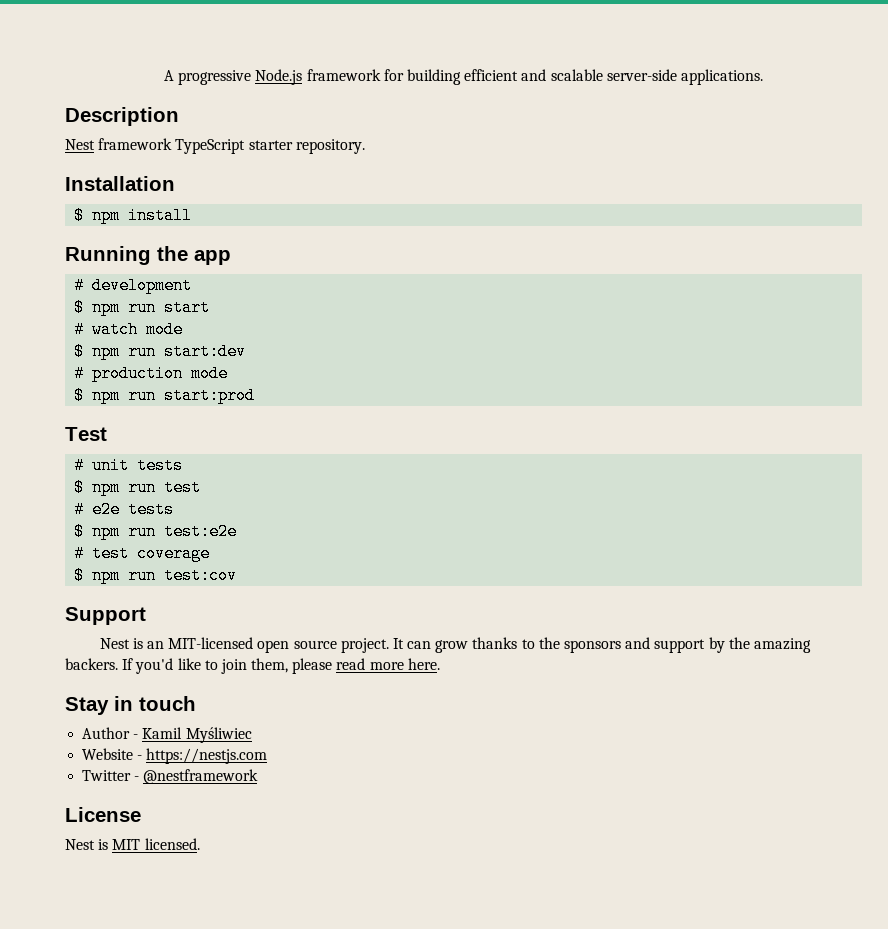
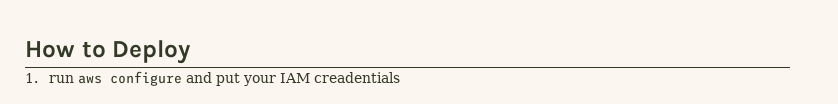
- A progressive Node.js framework for building efficient and scalable server-side applications.
- Description
- Nest framework TypeScript starter repository.
- Installation
- $ npm install
- Running the app
- # development
- $ npm run start
- # watch mode
- $ npm run start:dev
- # production mode
- $ npm run start:prod
- Test
- # unit tests
- $ npm run test
- # e2e tests
- $ npm run test:e2e
- # test coverage
- $ npm run test:cov
- Support
- Nest is an MIT-licensed open source project. It can grow thanks to the sponsors and support by the amazing backers. If you'd like to join them, please read more here.
- Stay in touch
- Author - Kamil Myśliwiec
- Website - https://nestjs.com
- Twitter - @nestframework
- License
- Nest is MIT licensed.
+ How to Deploy
+ 1. run aws configure and put your IAM creadentials

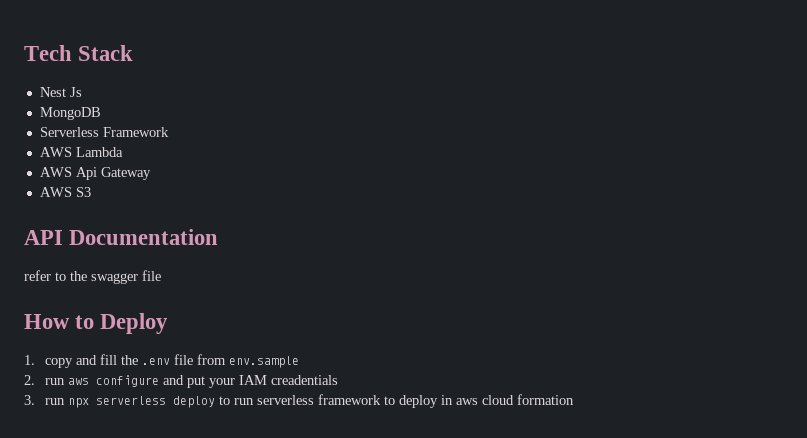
+ Tech Stack
+ Nest Js
+ MongoDB
+ Serverless Framework
+ AWS Lambda
+ AWS Api Gateway
+ AWS S3
+ API Documentation
+ refer to the swagger file
  How to Deploy
- 1. run aws configure and put your IAM creadentials
+ 1. copy and fill the .env file from env.sample
+ 2. run aws configure and put your IAM creadentials
+ 3. run npx serverless deploy to run serverless framework to deploy in aws cloud formation

